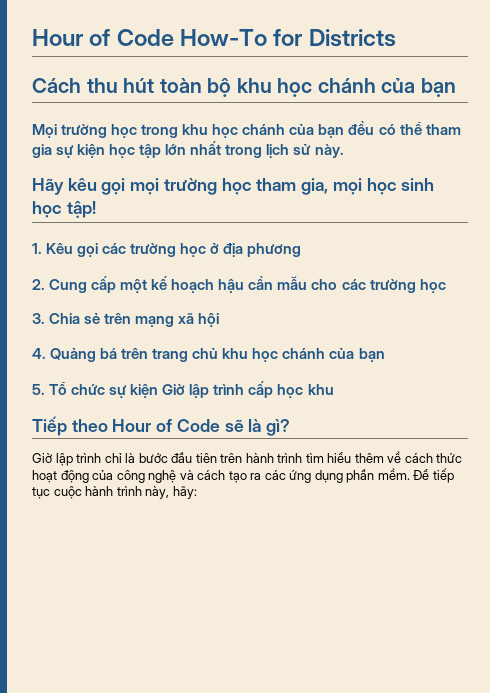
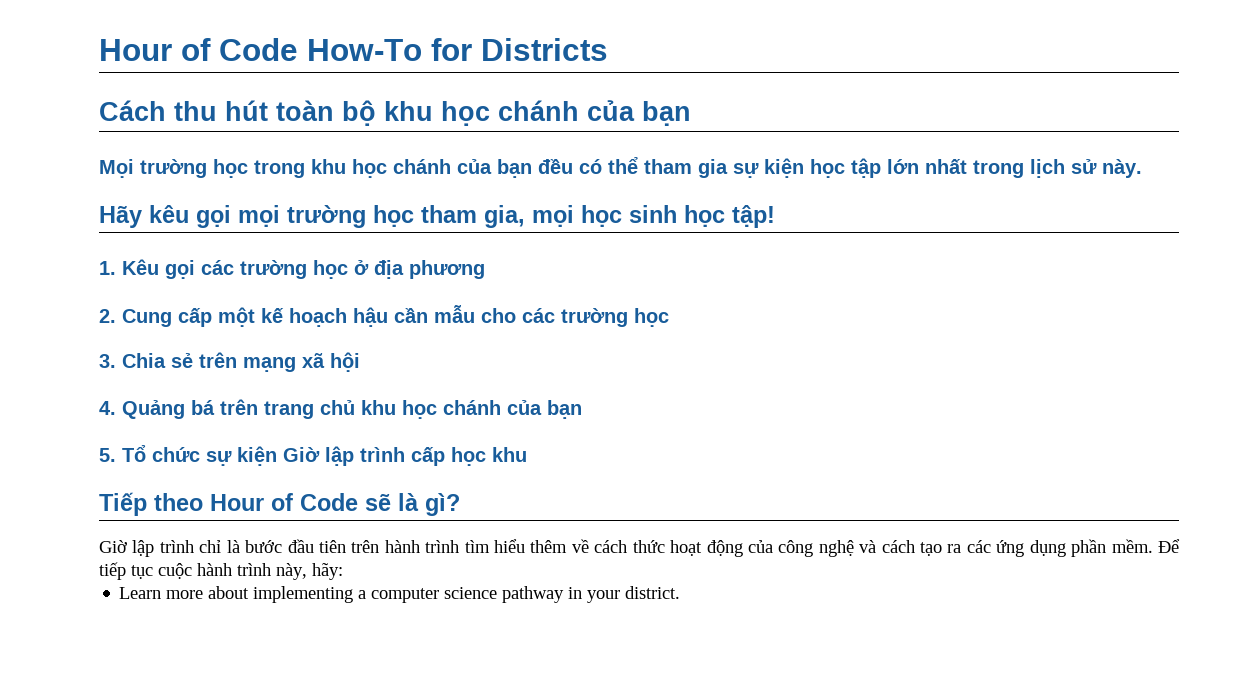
+ Learn more about implementing a computer science pathway in your district.

